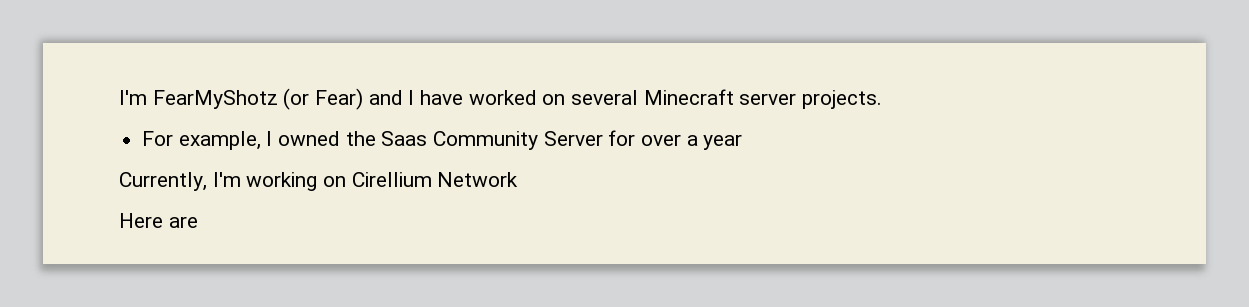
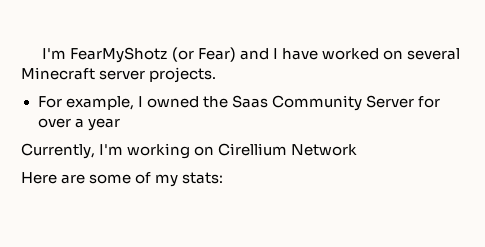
- Here are
+ Here are some of my stats:

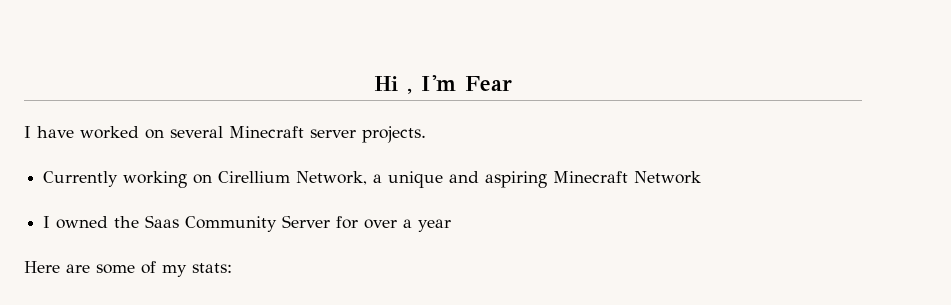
- I'm FearMyShotz (or Fear) and I have worked on several Minecraft server projects.
+ Hi , I'm Fear
+ I have worked on several Minecraft server projects.
- For example, I owned the Saas Community Server for over a year
+ Currently working on Cirellium Network, a unique and aspiring Minecraft Network
+ I owned the Saas Community Server for over a year
- Currently, I'm working on Cirellium Network

